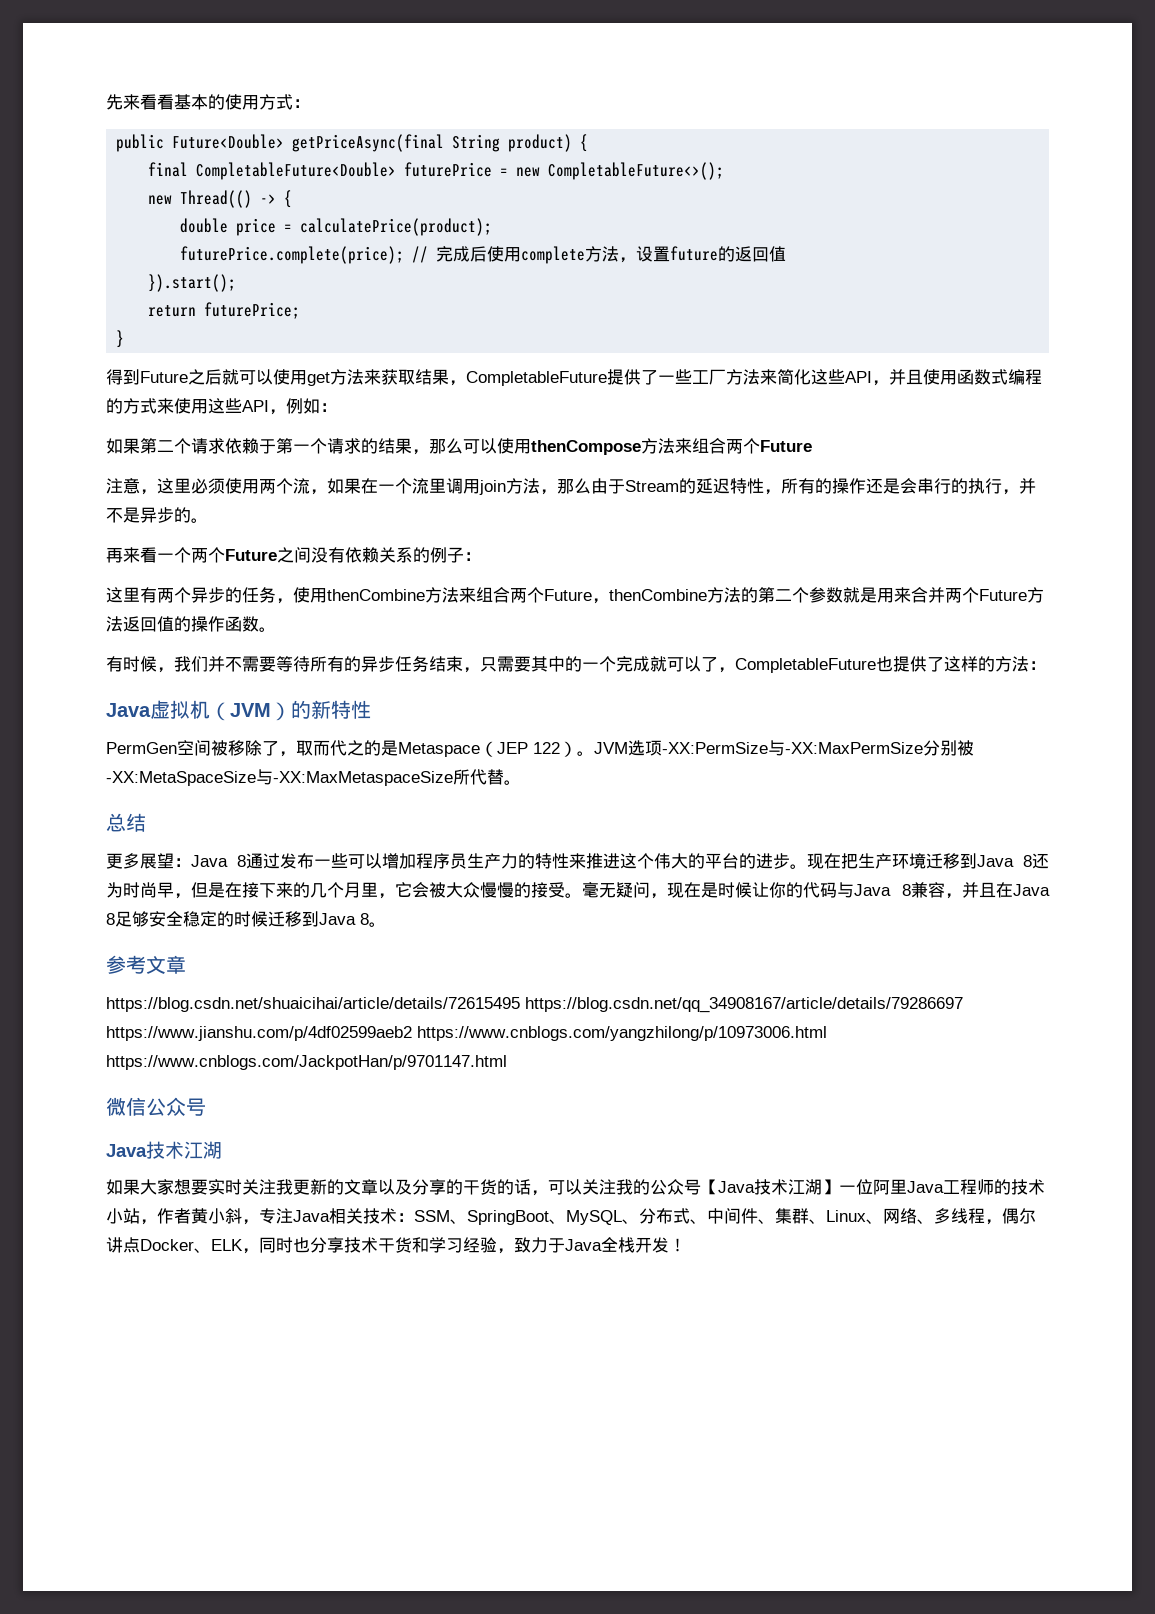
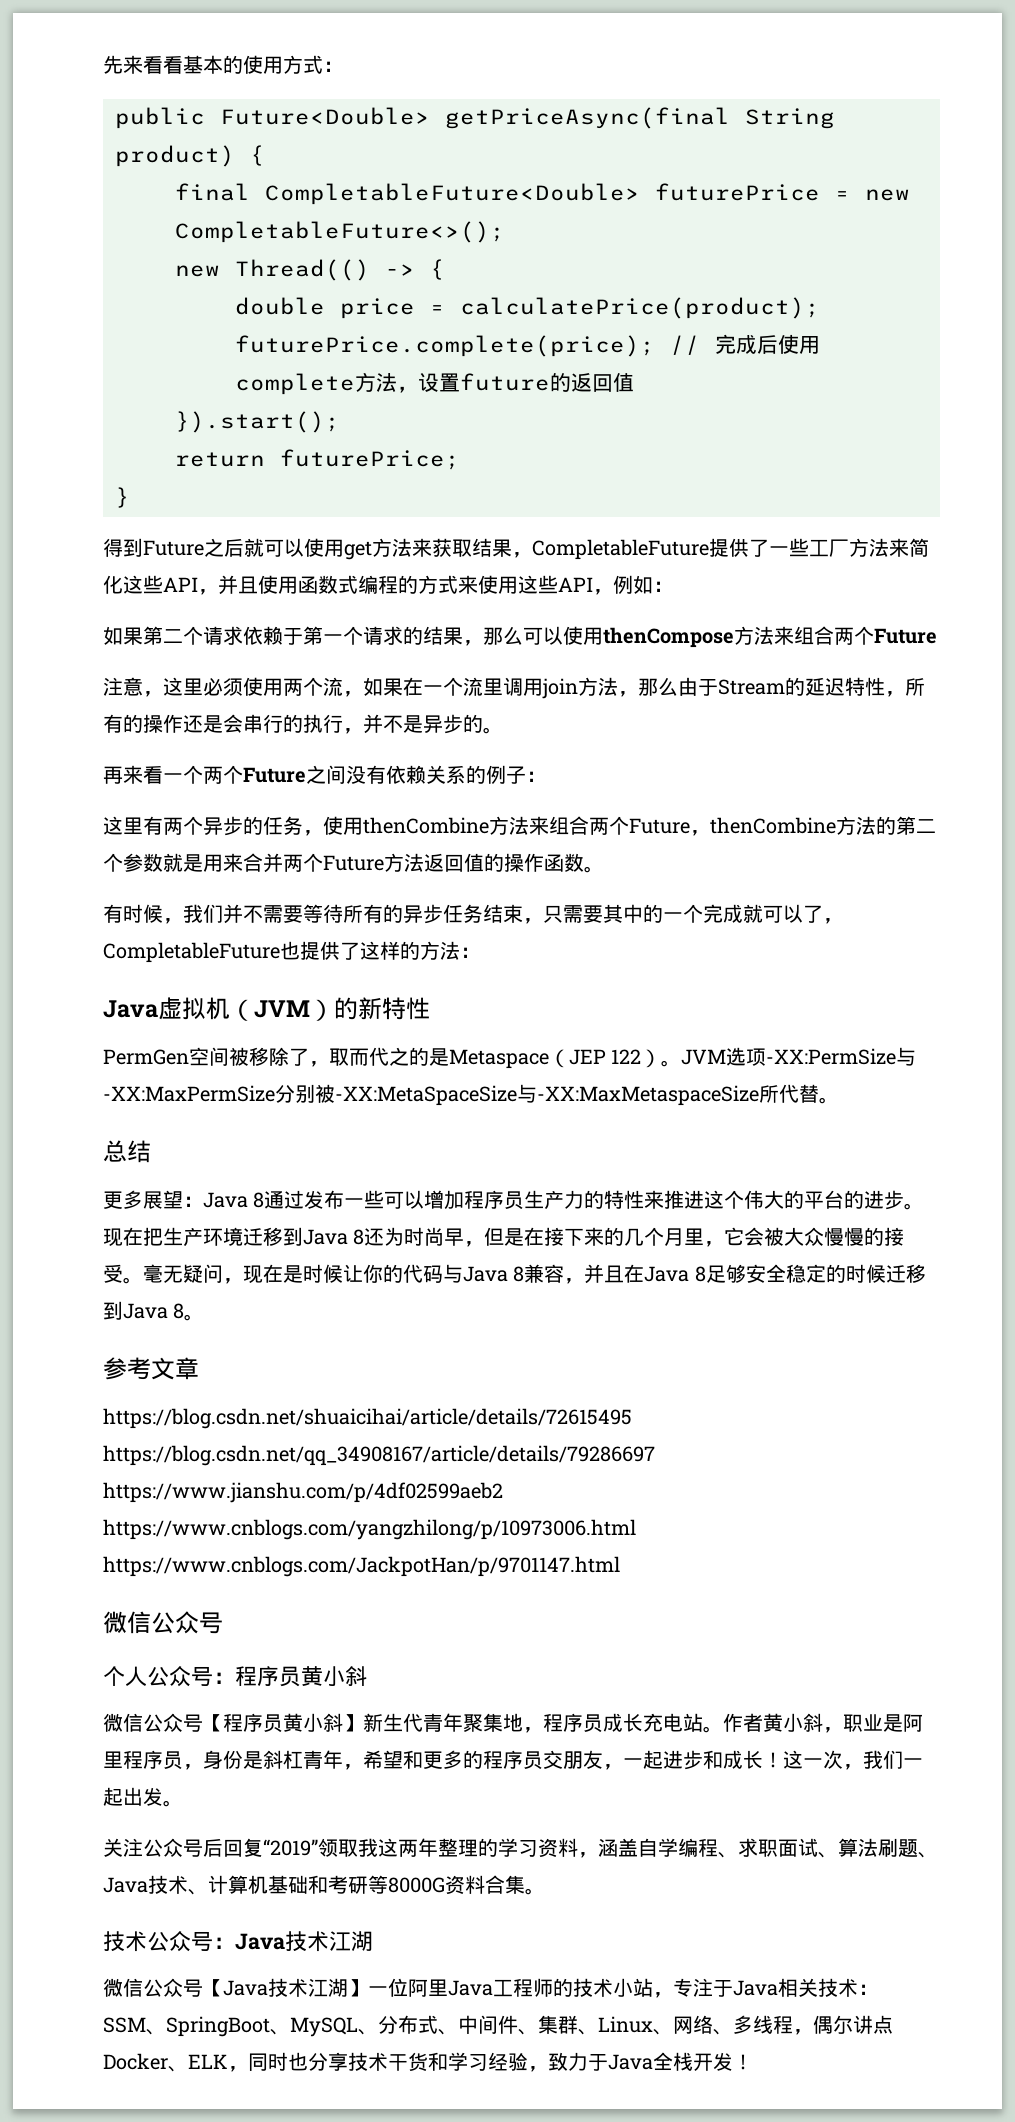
  https://blog.csdn.net/shuaicihai/article/details/72615495 https://blog.csdn.net/qq_34908167/article/details/79286697 https://www.jianshu.com/p/4df02599aeb2 https://www.cnblogs.com/yangzhilong/p/10973006.html https://www.cnblogs.com/JackpotHan/p/9701147.html
  微信公众号
- Java技术江湖
- 如果大家想要实时关注我更新的文章以及分享的干货的话，可以关注我的公众号【Java技术江湖】一位阿里Java工程师的技术小站，作者黄小斜，专注Java相关技术：SSM、SpringBoot、MySQL、分布式、中间件、集群、Linux、网络、多线程，偶尔讲点Docker、ELK，同时也分享技术干货和学习经验，致力于Java全栈开发！
+ 个人公众号：程序员黄小斜
+ 微信公众号【程序员黄小斜】新生代青年聚集地，程序员成长充电站。作者黄小斜，职业是阿里程序员，身份是斜杠青年，希望和更多的程序员交朋友，一起进步和成长！这一次，我们一起出发。
+ 关注公众号后回复“2019”领取我这两年整理的学习资料，涵盖自学编程、求职面试、算法刷题、Java技术、计算机基础和考研等8000G资料合集。
+ 技术公众号：Java技术江湖
+ 微信公众号【Java技术江湖】一位阿里Java工程师的技术小站，专注于Java相关技术：SSM、SpringBoot、MySQL、分布式、中间件、集群、Linux、网络、多线程，偶尔讲点Docker、ELK，同时也分享技术干货和学习经验，致力于Java全栈开发！

